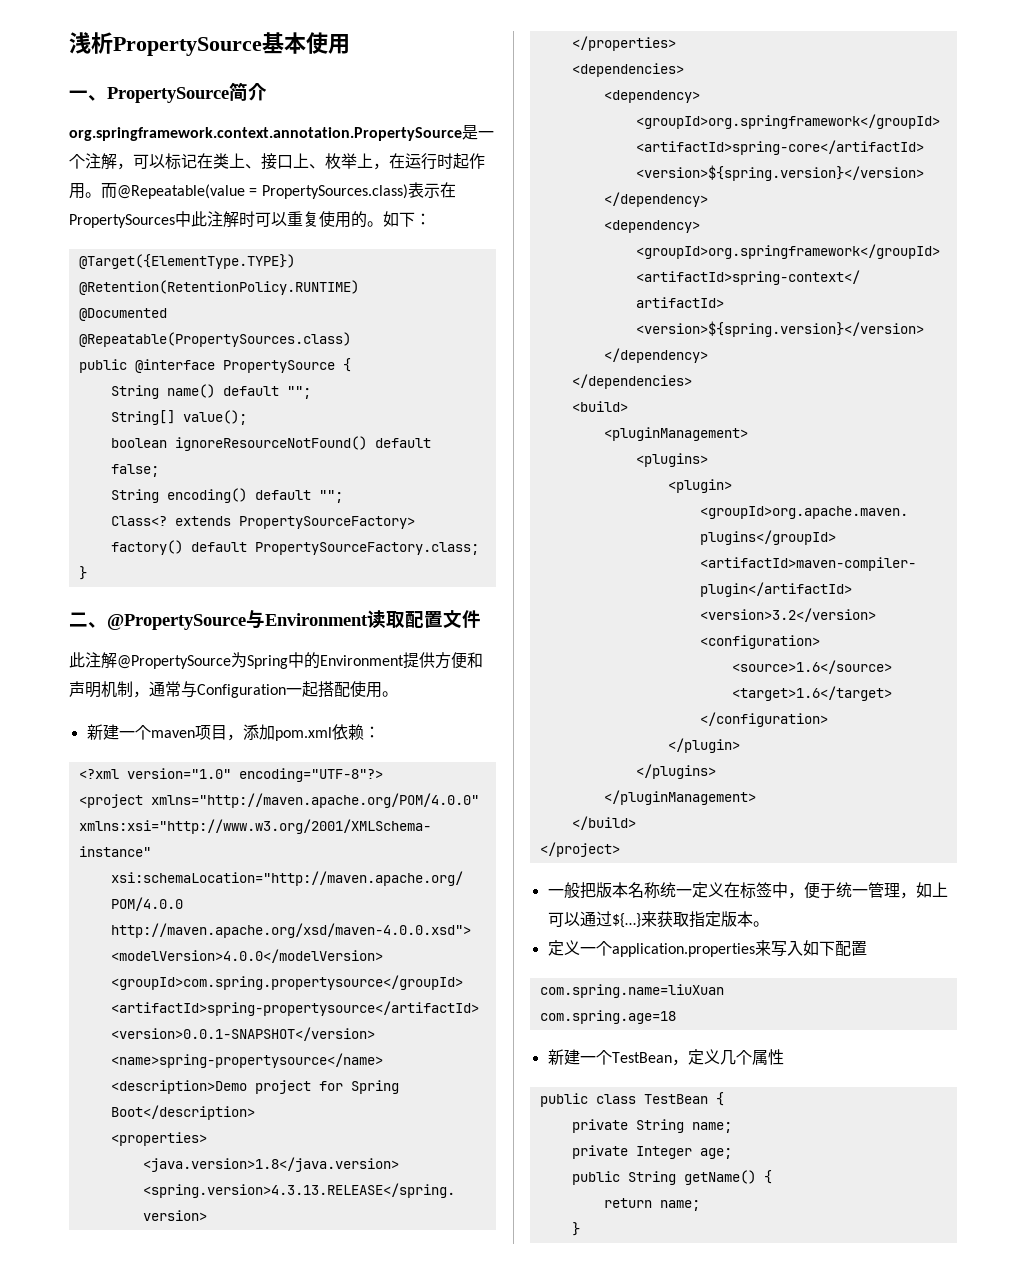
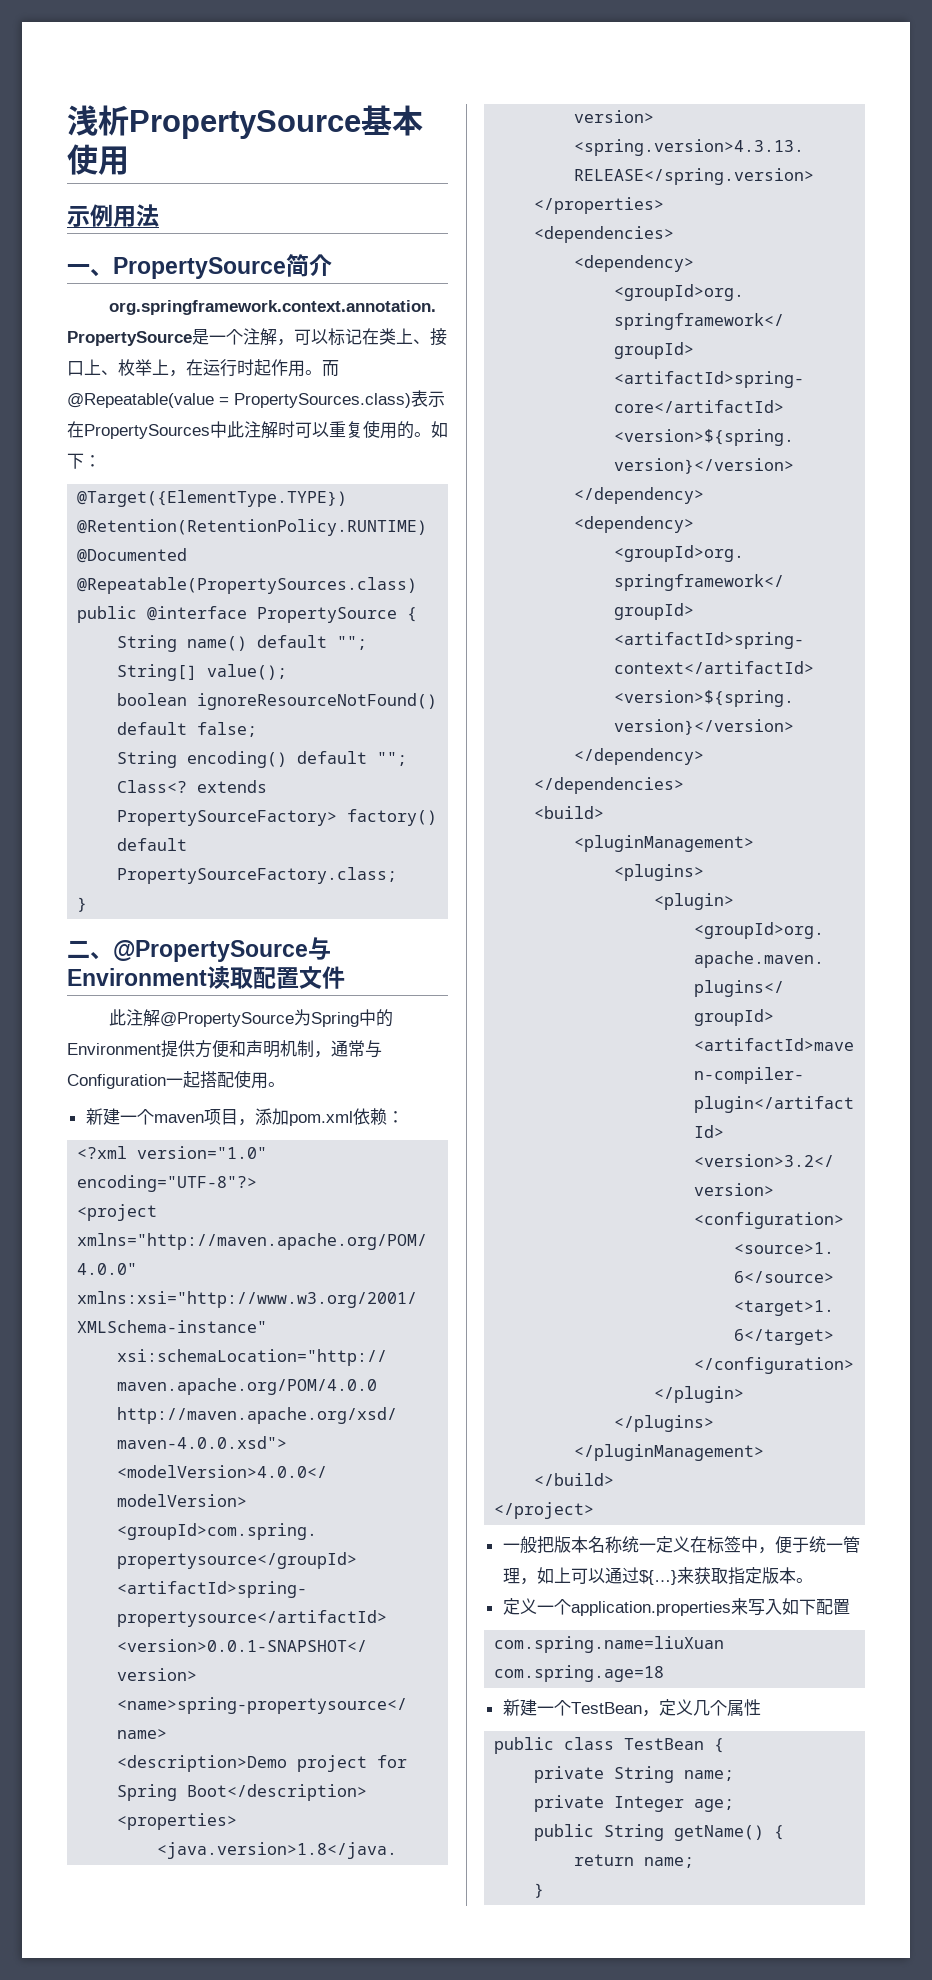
+ 示例用法

